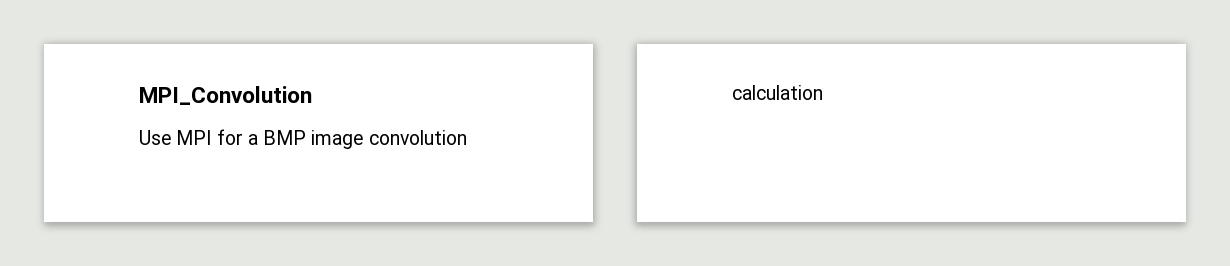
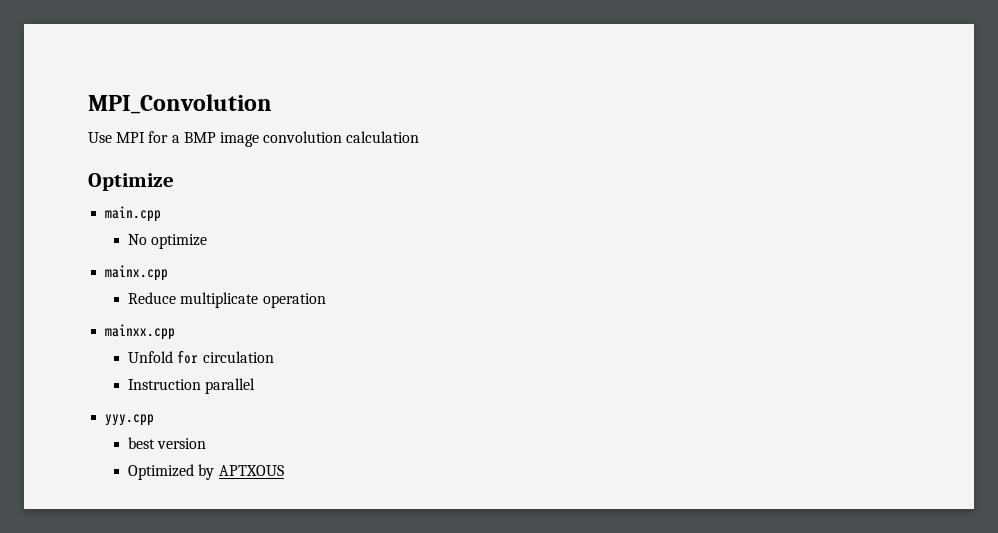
+ Optimize
+ main.cpp
+ No optimize
+ mainx.cpp
+ Reduce multiplicate operation
+ mainxx.cpp
+ Unfold for circulation
+ Instruction parallel
+ yyy.cpp
+ best version
+ Optimized by APTXOUS

